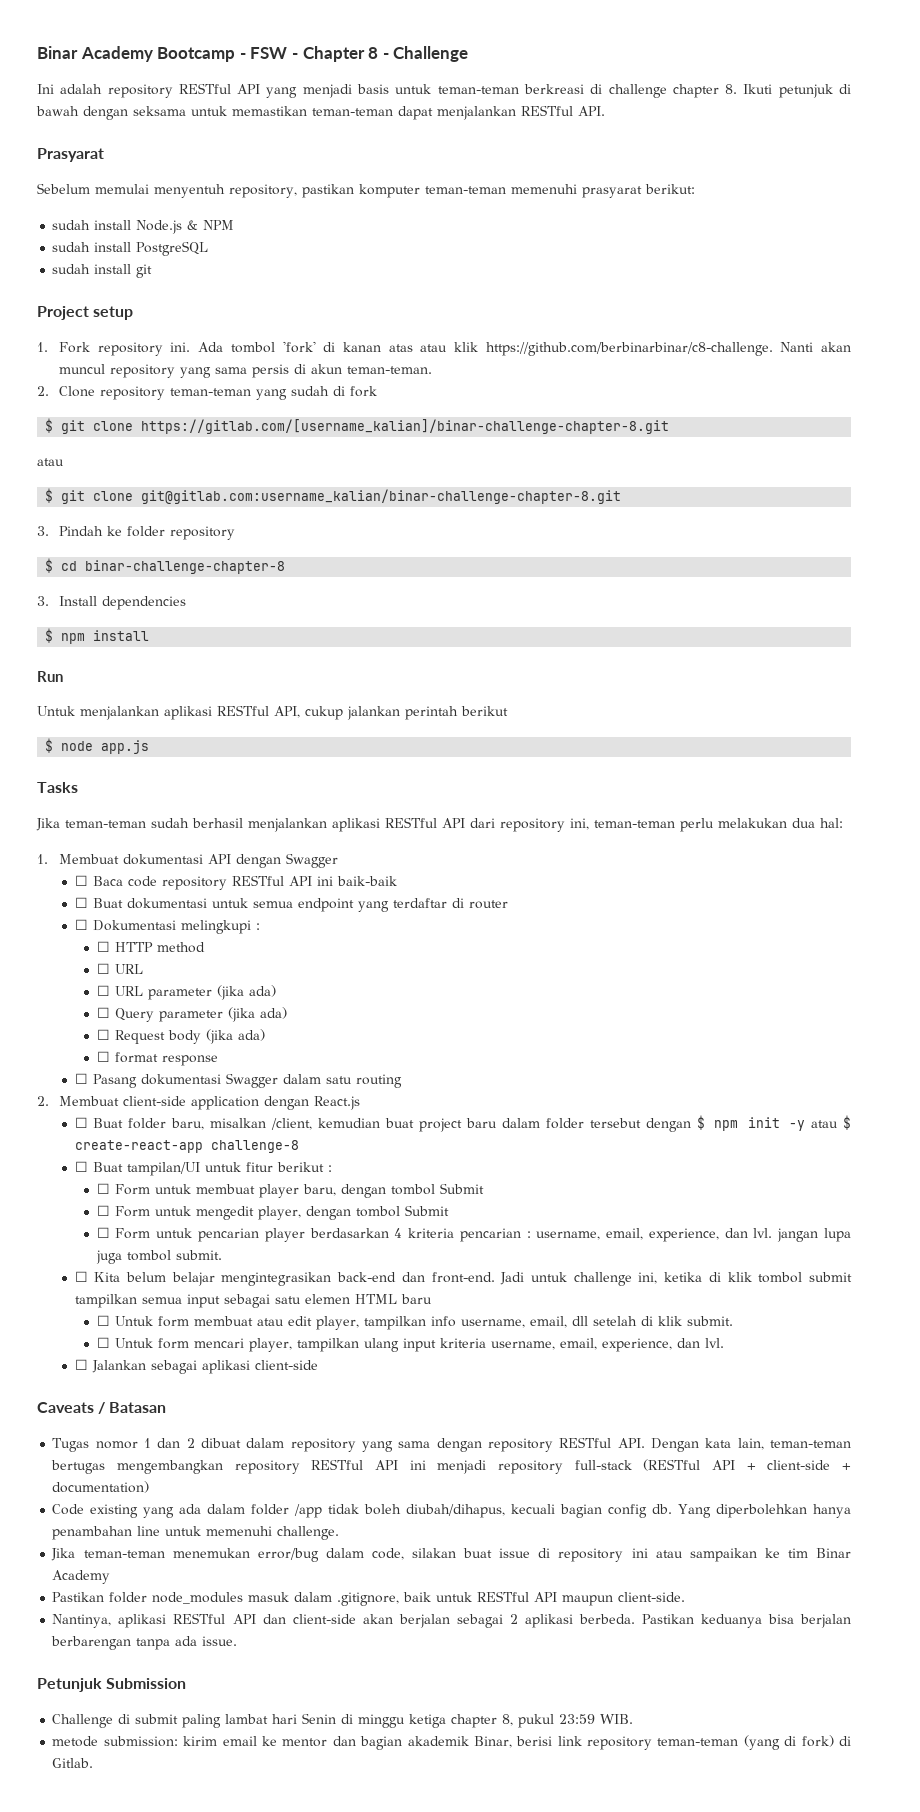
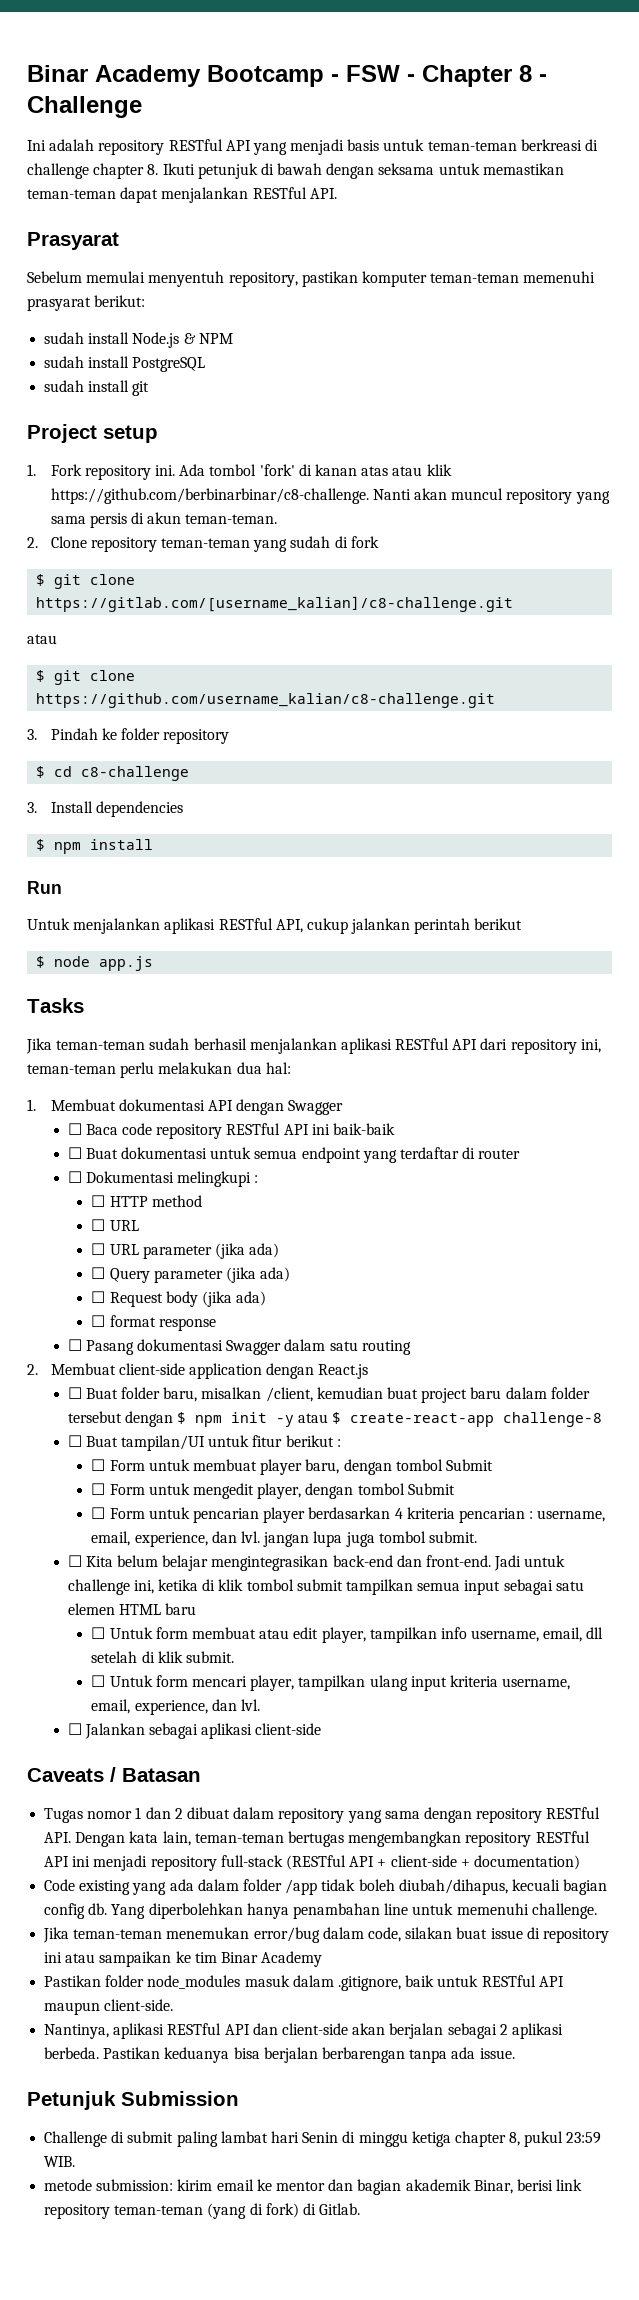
- $ git clone https://gitlab.com/[username_kalian]/binar-challenge-chapter-8.git
+ $ git clone https://gitlab.com/[username_kalian]/c8-challenge.git
- $ git clone git@gitlab.com:username_kalian/binar-challenge-chapter-8.git
+ $ git clone https://github.com/username_kalian/c8-challenge.git
- $ cd binar-challenge-chapter-8
+ $ cd c8-challenge

